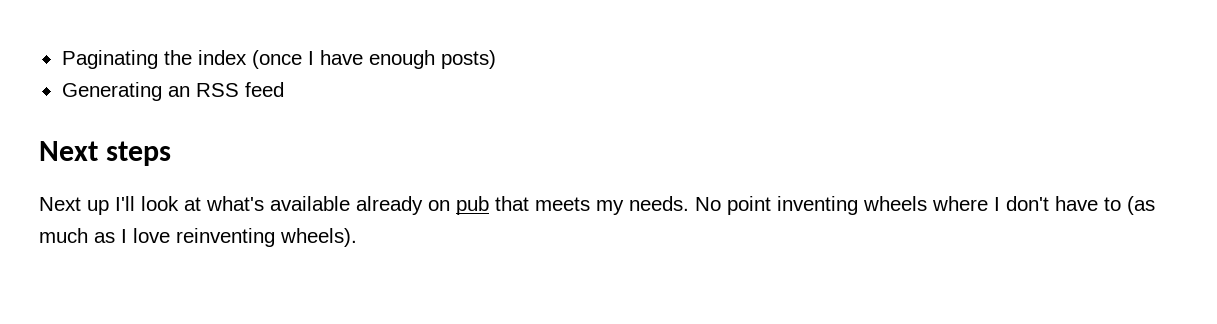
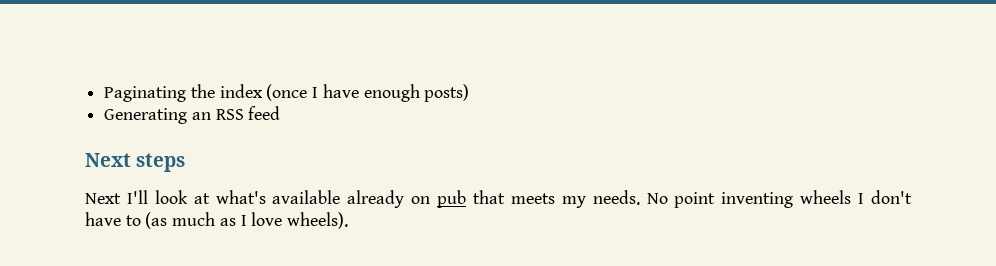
- Next up I'll look at what's available already on pub that meets my needs.
+ Next I'll look at what's available already on pub that meets my needs.
- No point inventing wheels where I don't have to (as much as I love reinventing wheels).
+ No point inventing wheels I don't have to (as much as I love wheels).

